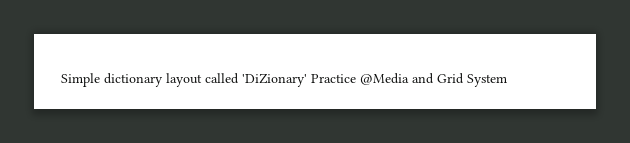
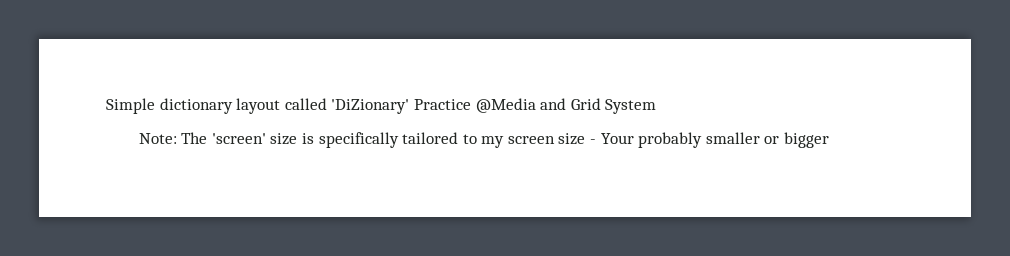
+ Note: The 'screen' size is specifically tailored to my screen size - Your probably smaller or bigger

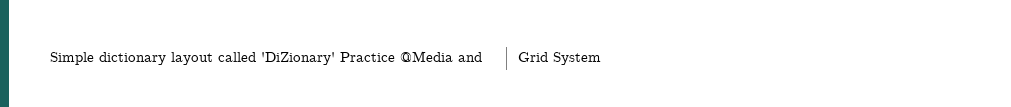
- Note: The 'screen' size is specifically tailored to my screen size - Your probably smaller or bigger

